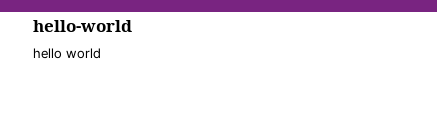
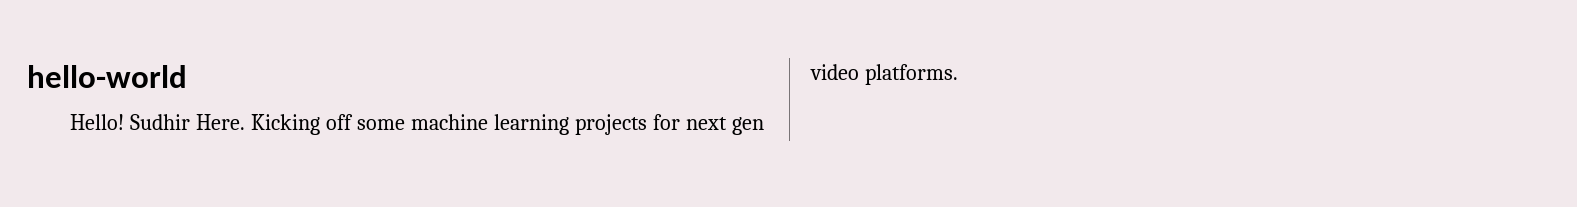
- hello world
+ Hello! Sudhir Here. Kicking off some machine learning projects for next gen video platforms.

